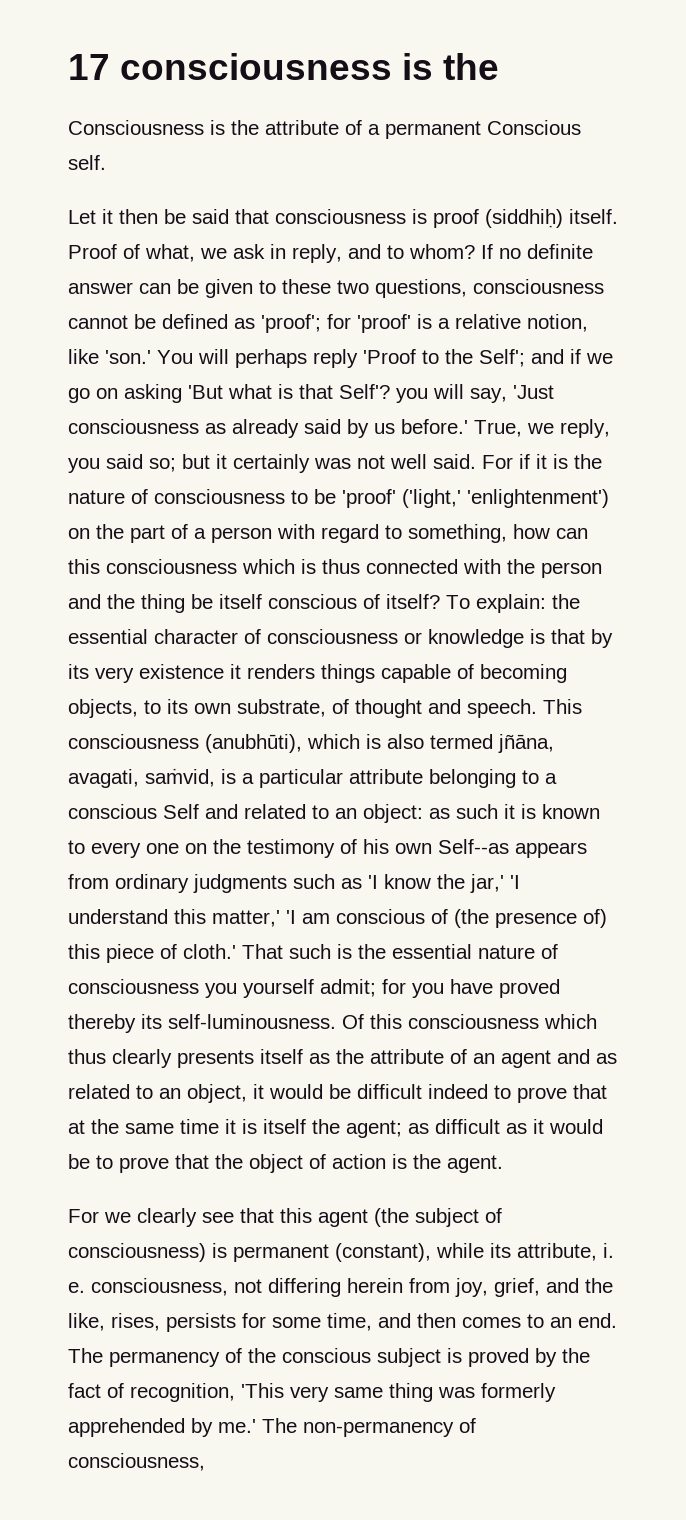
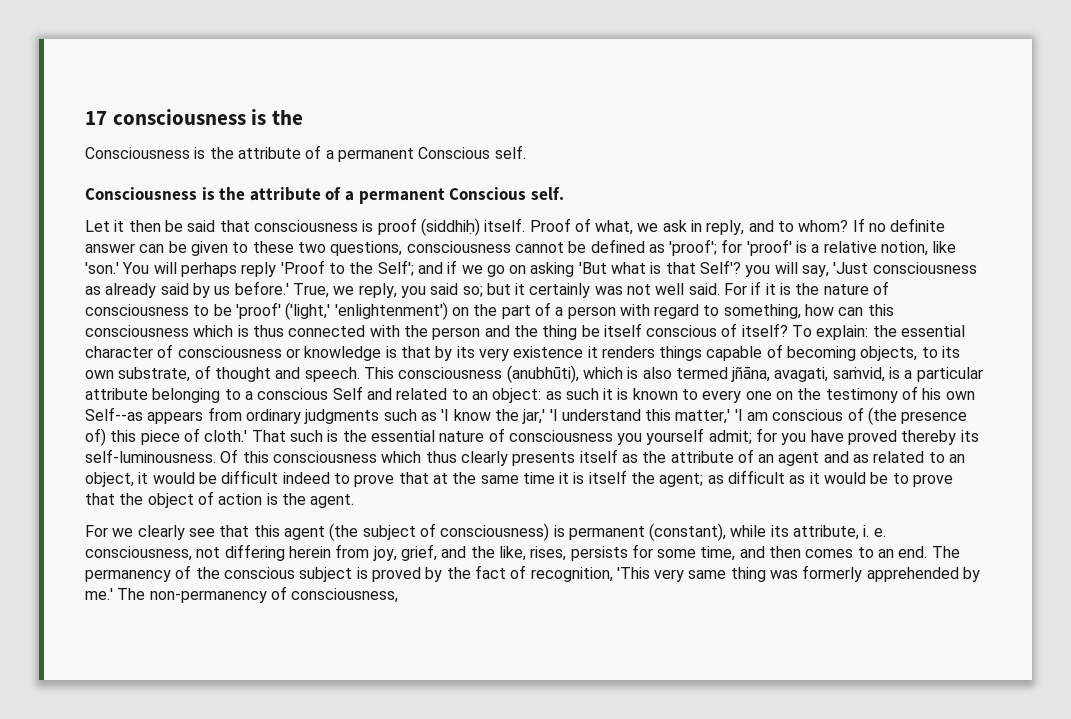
  17 consciousness is the
+ Consciousness is the attribute of a permanent Conscious self.

